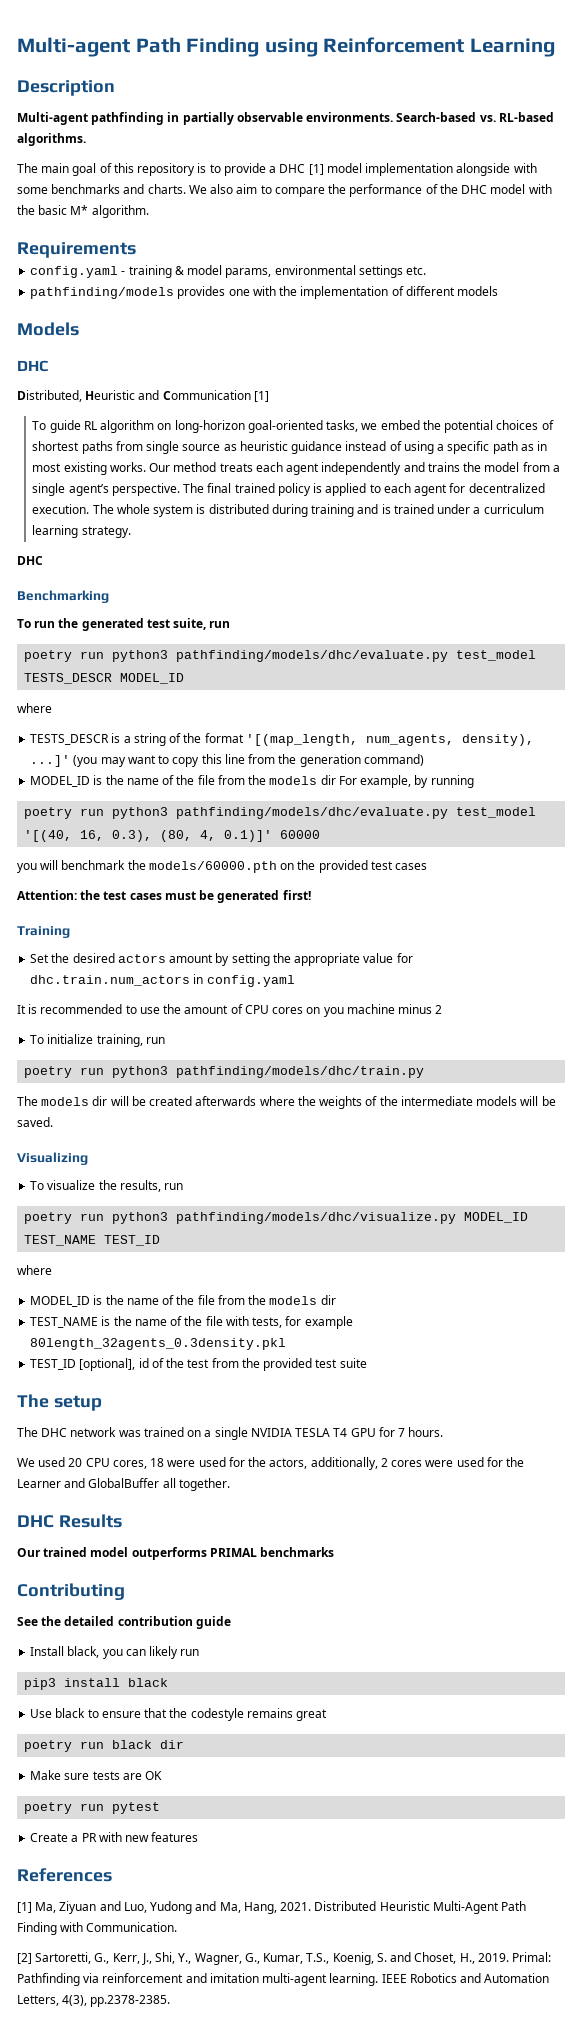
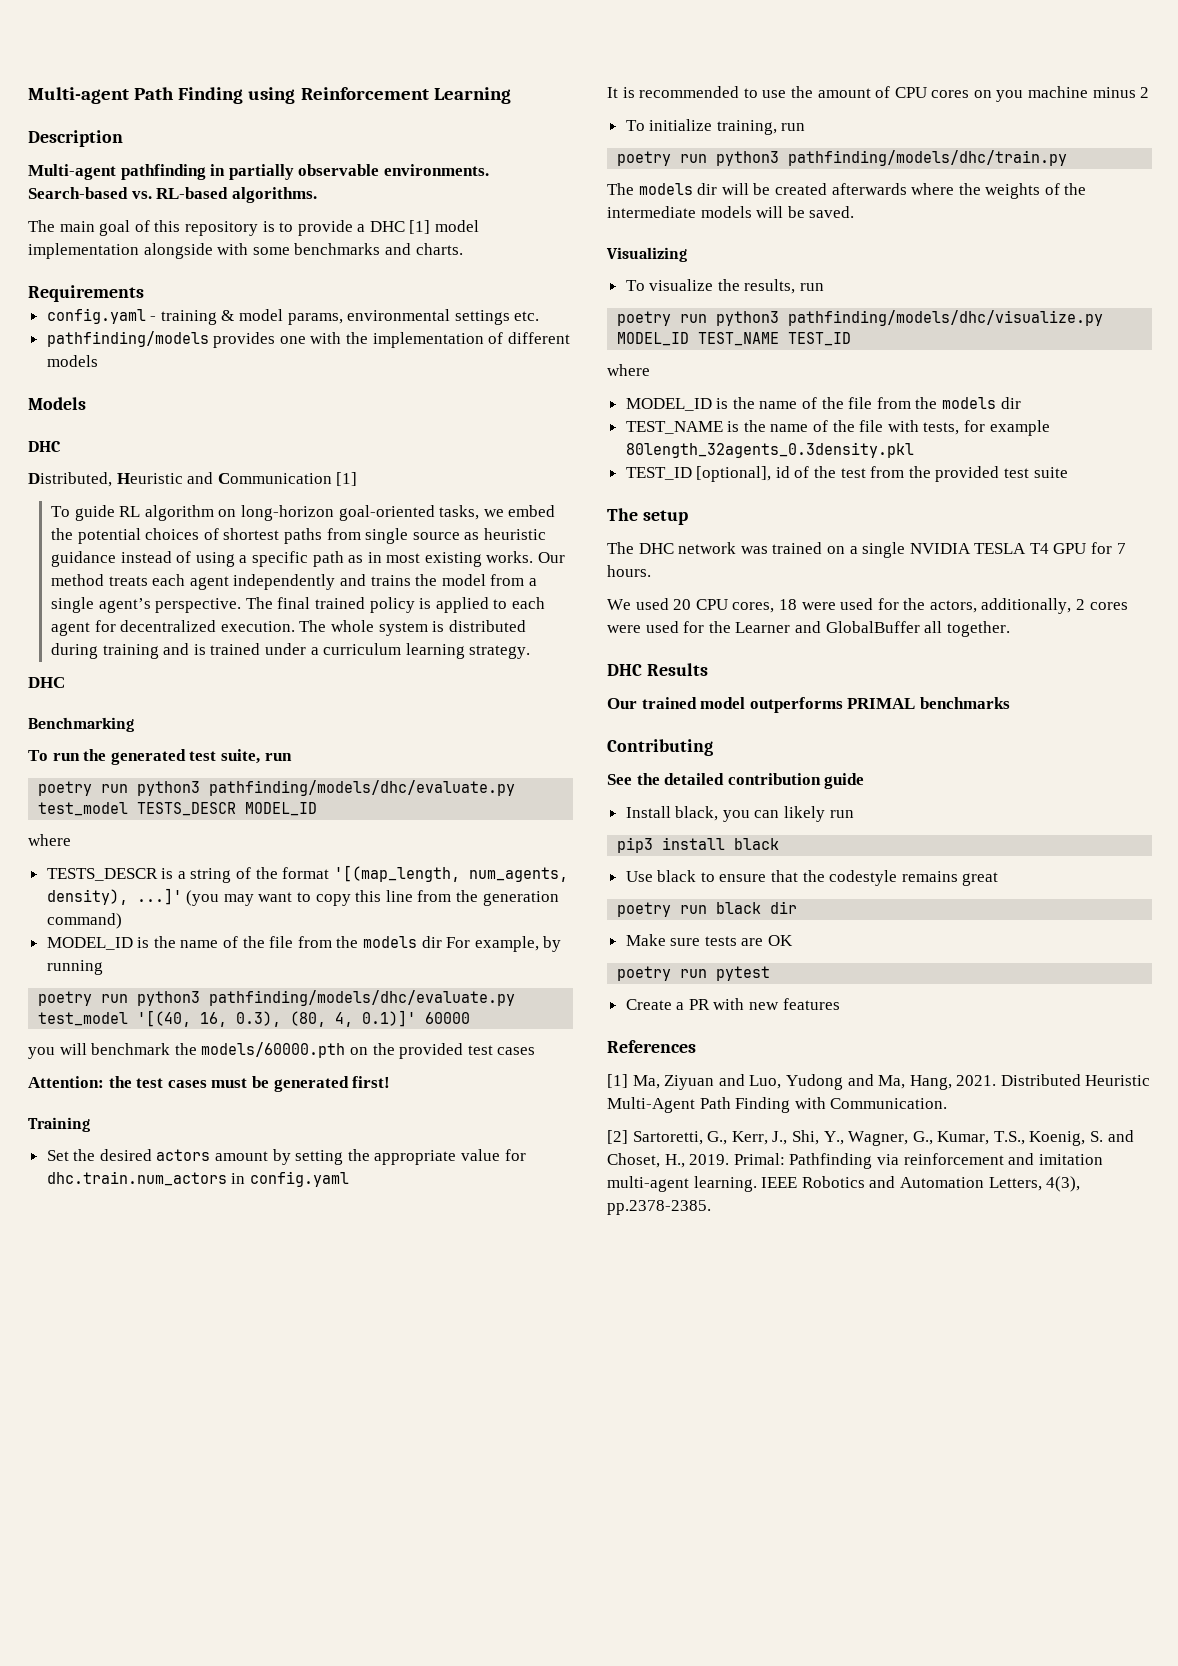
- We also aim to compare the performance of the DHC model with the basic M* algorithm.

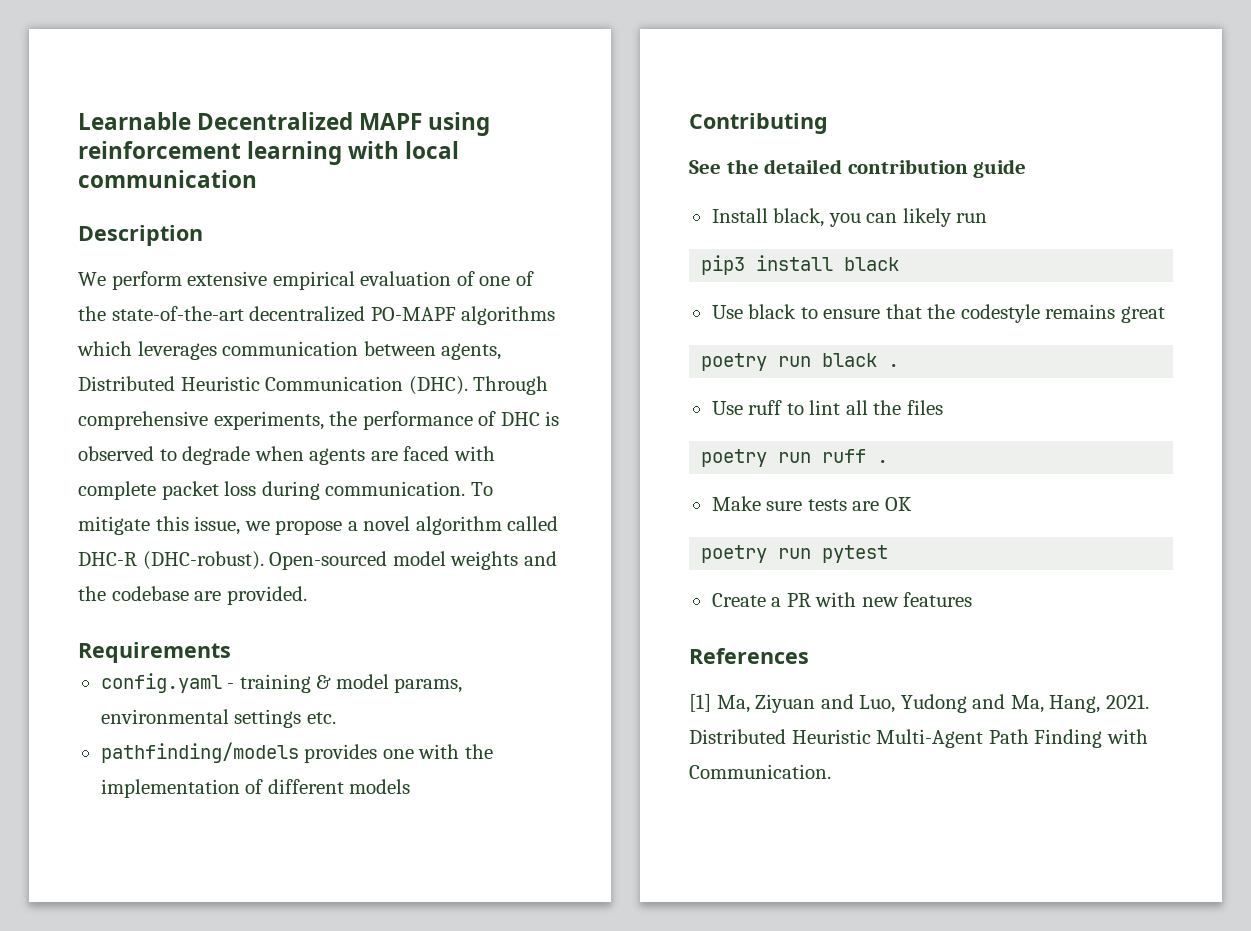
- Multi-agent Path Finding using Reinforcement Learning
+ Learnable Decentralized MAPF using reinforcement learning with local communication
  Description
- Multi-agent pathfinding in partially observable environments. Search-based vs. RL-based algorithms.
- The main goal of this repository is to provide a DHC [1] model implementation alongside with some benchmarks and charts.
+ We perform extensive empirical evaluation of one of the state-of-the-art decentralized PO-MAPF algorithms which leverages communication between agents, Distributed Heuristic Communication (DHC). Through comprehensive experiments, the performance of DHC is observed to degrade when agents are faced with complete packet loss during communication. To mitigate this issue, we propose a novel algorithm called DHC-R (DHC-robust). Open-sourced model weights and the codebase are provided.
- Models
- DHC
- Distributed, Heuristic and Communication [1]
- To guide RL algorithm on long-horizon goal-oriented tasks, we embed the potential choices of shortest paths from single source as heuristic guidance instead of using a specific path as in most existing works. Our method treats each agent independently and trains the model from a single agent’s perspective. The final trained policy is applied to each agent for decentralized execution. The whole system is distributed during training and is trained under a curriculum learning strategy.
- DHC
- Benchmarking
- To run the generated test suite, run
- poetry run python3 pathfinding/models/dhc/evaluate.py test_model TESTS_DESCR MODEL_ID
- where
- TESTS_DESCR is a string of the format '[(map_length, num_agents, density), ...]' (you may want to copy this line from the generation command)
- MODEL_ID is the name of the file from the models dir For example, by running
- poetry run python3 pathfinding/models/dhc/evaluate.py test_model '[(40, 16, 0.3), (80, 4, 0.1)]' 60000
- you will benchmark the models/60000.pth on the provided test cases
- Attention: the test cases must be generated first!
- Training
- Set the desired actors amount by setting the appropriate value for dhc.train.num_actors in config.yaml
- It is recommended to use the amount of CPU cores on you machine minus 2
- To initialize training, run
- poetry run python3 pathfinding/models/dhc/train.py
- The models dir will be created afterwards where the weights of the intermediate models will be saved.
- Visualizing
- To visualize the results, run
- poetry run python3 pathfinding/models/dhc/visualize.py MODEL_ID TEST_NAME TEST_ID
- where
- MODEL_ID is the name of the file from the models dir
- TEST_NAME is the name of the file with tests, for example 80length_32agents_0.3density.pkl
- TEST_ID [optional], id of the test from the provided test suite
- The setup
- The DHC network was trained on a single NVIDIA TESLA T4 GPU for 7 hours.
- We used 20 CPU cores, 18 were used for the actors, additionally, 2 cores were used for the Learner and GlobalBuffer all together.
- DHC Results
- Our trained model outperforms PRIMAL benchmarks
- poetry run black dir
+ poetry run black .
+ Use ruff to lint all the files
+ poetry run ruff .
- [2] Sartoretti, G., Kerr, J., Shi, Y., Wagner, G., Kumar, T.S., Koenig, S. and Choset, H., 2019. Primal: Pathfinding via reinforcement and imitation multi-agent learning. IEEE Robotics and Automation Letters, 4(3), pp.2378-2385.

